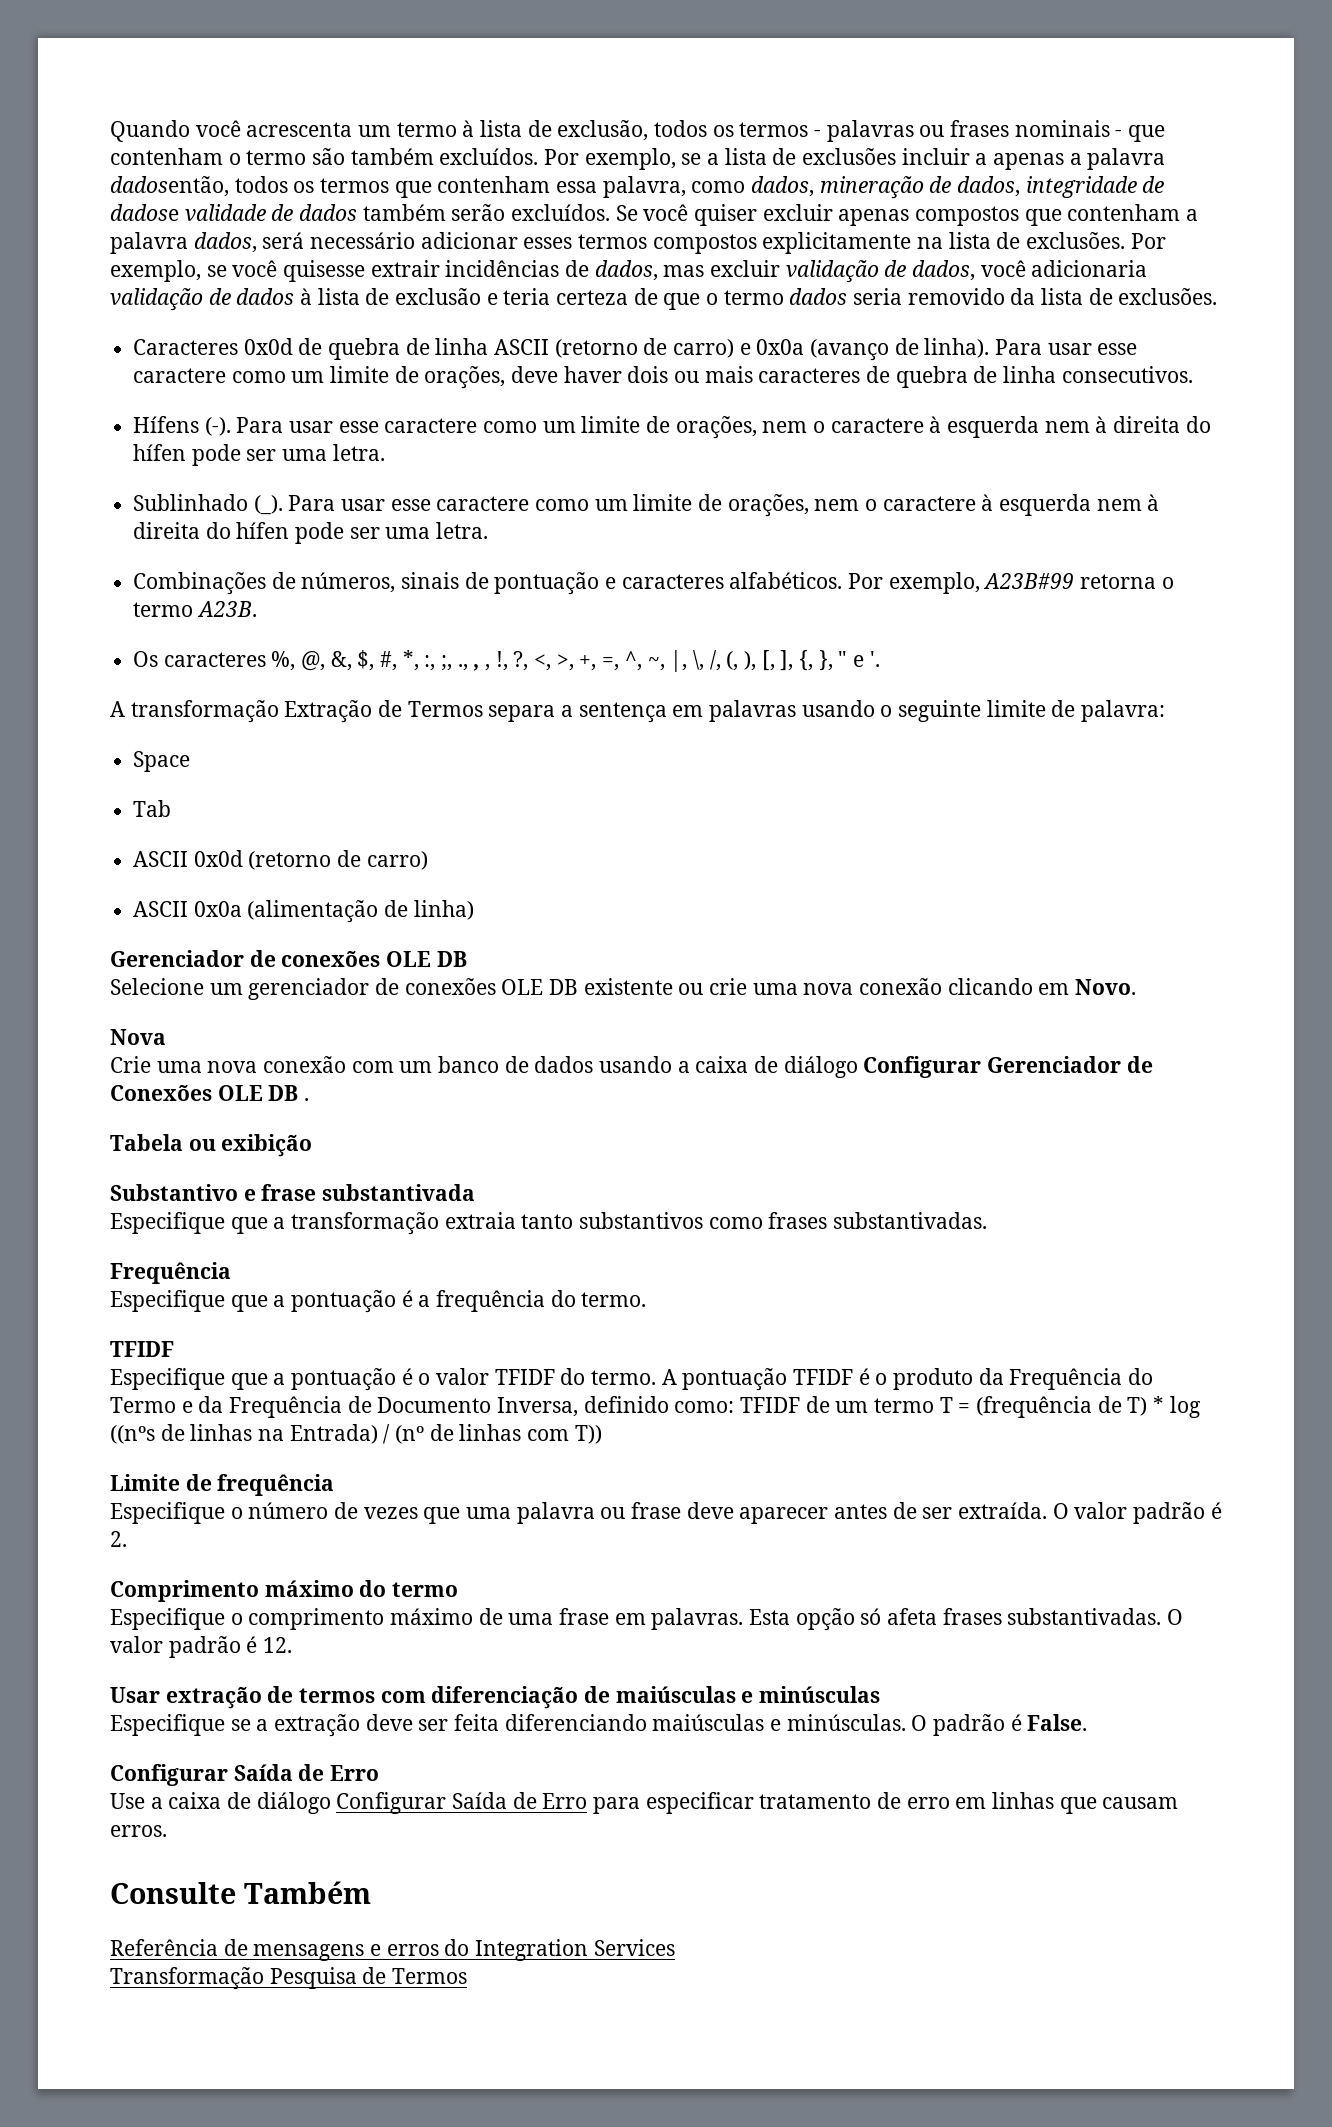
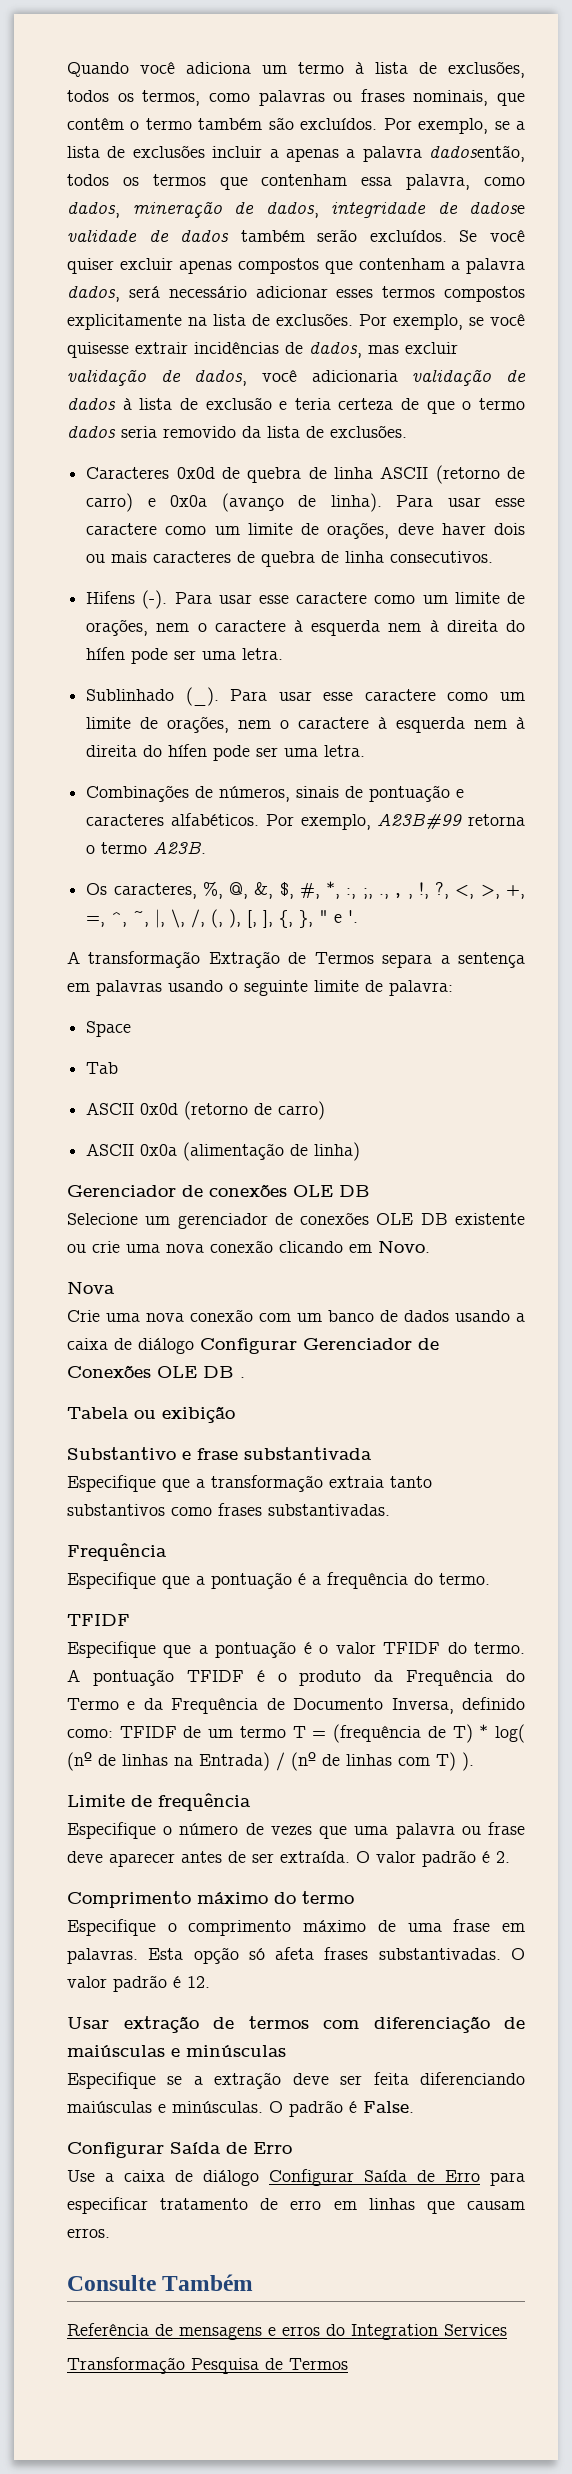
- Quando você acrescenta um termo à lista de exclusão, todos os termos - palavras ou frases nominais - que contenham o termo são também excluídos.
+ Quando você adiciona um termo à lista de exclusões, todos os termos, como palavras ou frases nominais, que contêm o termo também são excluídos.
- Hífens (-).
+ Hifens (-).
- Os caracteres %, @, &, $, #, *, :, ;, ., , , !, ?, <, >, +, =, ^, ~, |, \, /, (, ), [, ], {, }, " e '.
+ Os caracteres, %, @, &, $, #, *, :, ;, ., , , !, ?, <, >, +, =, ^, ~, |, \, /, (, ), [, ], {, }, " e '.
- A pontuação TFIDF é o produto da Frequência do Termo e da Frequência de Documento Inversa, definido como: TFIDF de um termo T = (frequência de T) * log ((nºs de linhas na Entrada) / (nº de linhas com T))
+ A pontuação TFIDF é o produto da Frequência do Termo e da Frequência de Documento Inversa, definido como: TFIDF de um termo T = (frequência de T) * log( (nº de linhas na Entrada) / (nº de linhas com T) ).

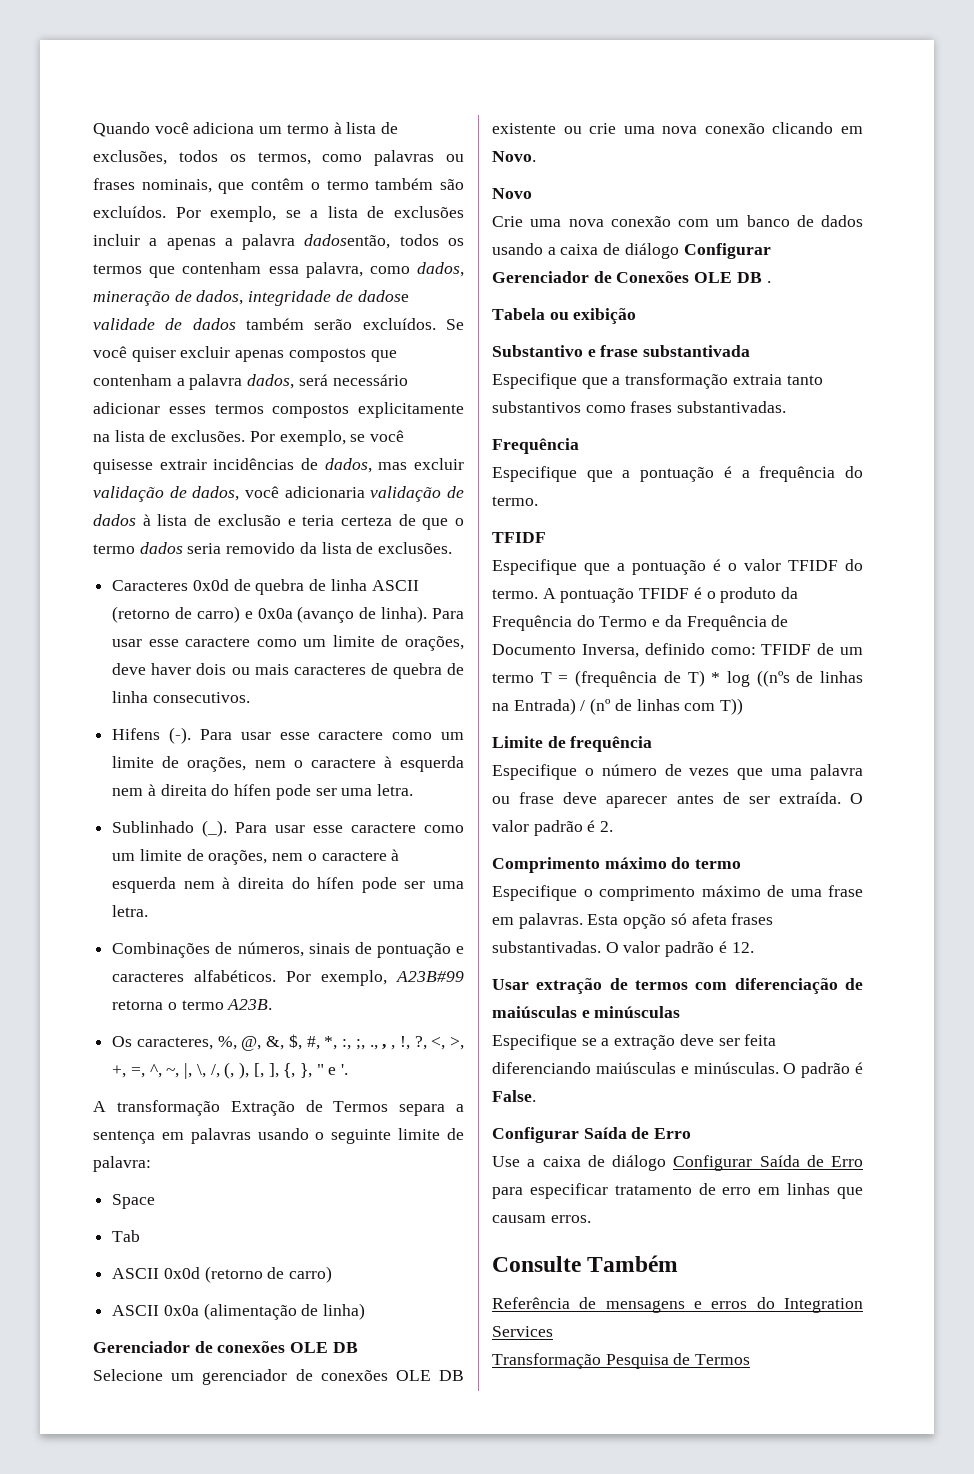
- Nova
+ Novo
- A pontuação TFIDF é o produto da Frequência do Termo e da Frequência de Documento Inversa, definido como: TFIDF de um termo T = (frequência de T) * log( (nº de linhas na Entrada) / (nº de linhas com T) ).
+ A pontuação TFIDF é o produto da Frequência do Termo e da Frequência de Documento Inversa, definido como: TFIDF de um termo T = (frequência de T) * log ((nºs de linhas na Entrada) / (nº de linhas com T))

